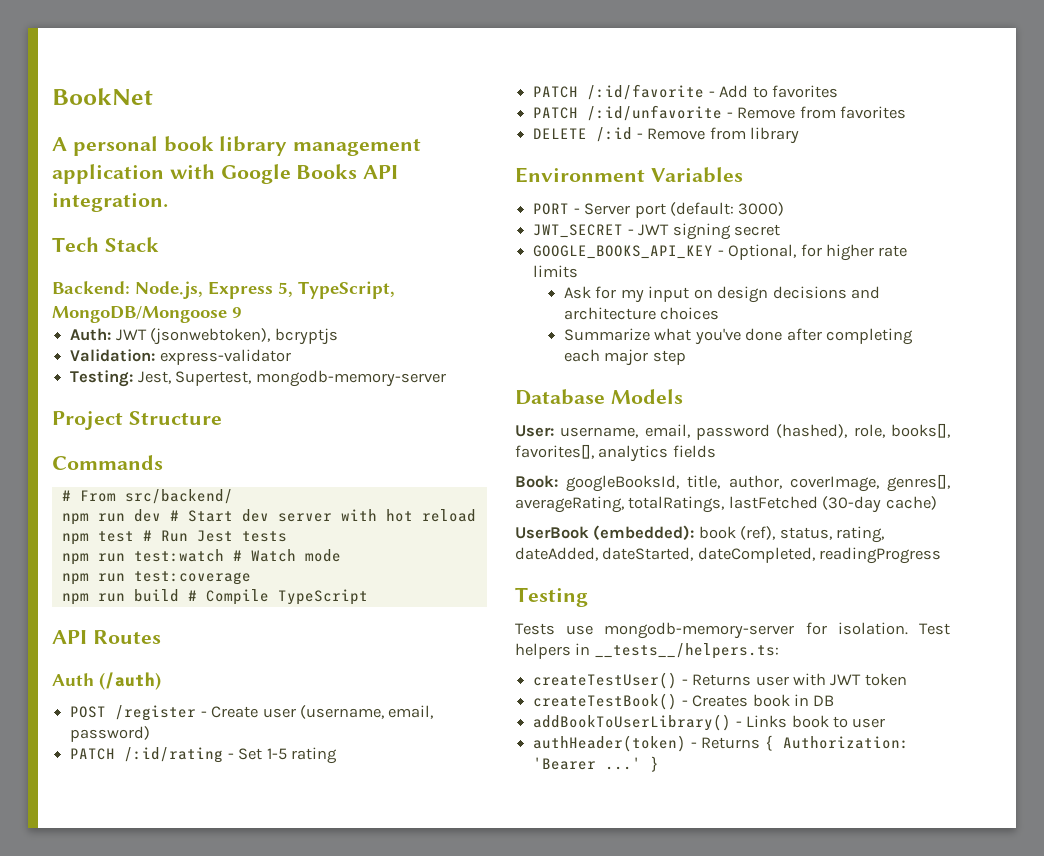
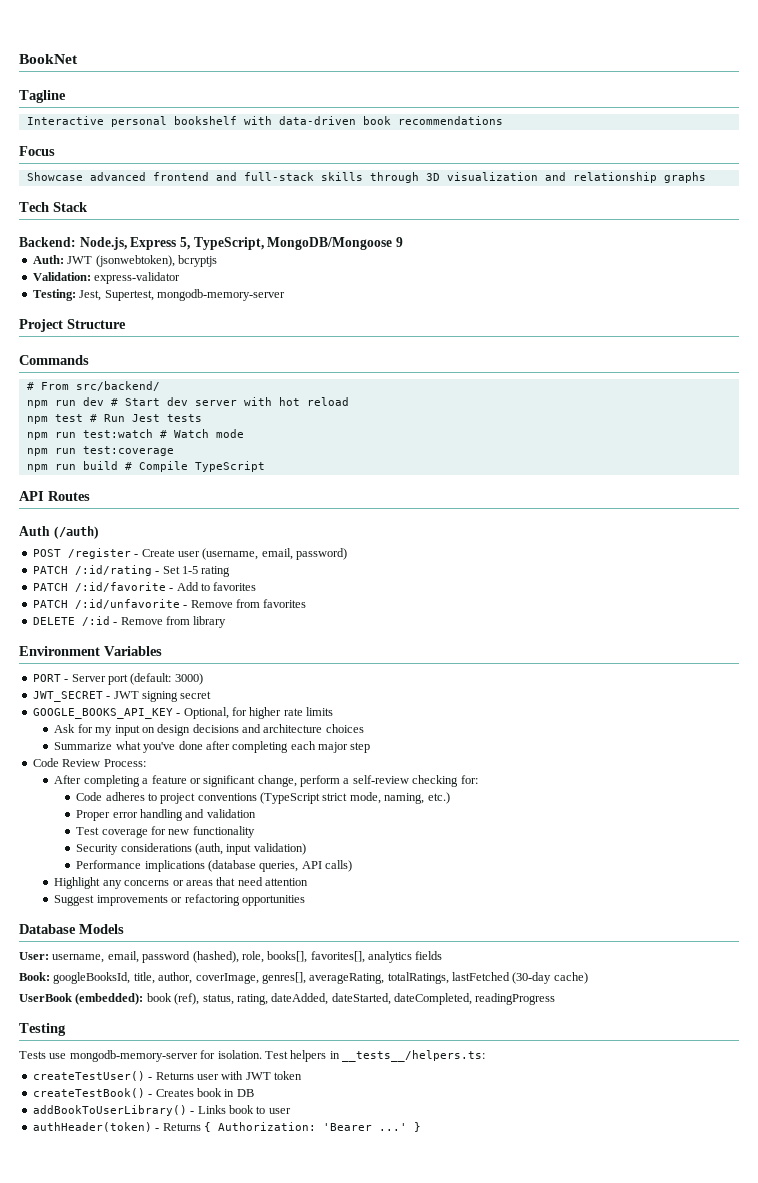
- A personal book library management application with Google Books API integration.
+ Tagline
+ Interactive personal bookshelf with data-driven book recommendations
+ Focus
+ Showcase advanced frontend and full-stack skills through 3D visualization and relationship graphs
+ Code Review Process:
+ After completing a feature or significant change, perform a self-review checking for:
+ Code adheres to project conventions (TypeScript strict mode, naming, etc.)
+ Proper error handling and validation
+ Test coverage for new functionality
+ Security considerations (auth, input validation)
+ Performance implications (database queries, API calls)
+ Highlight any concerns or areas that need attention
+ Suggest improvements or refactoring opportunities

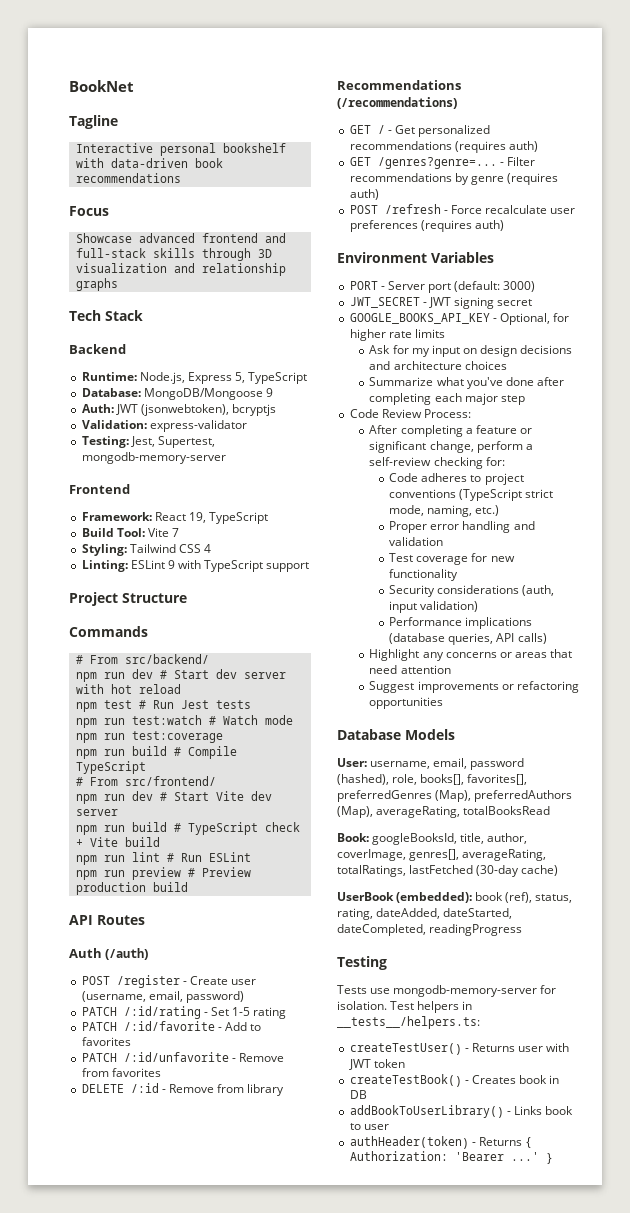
- Backend: Node.js, Express 5, TypeScript, MongoDB/Mongoose 9
+ Backend
+ Runtime: Node.js, Express 5, TypeScript
+ Database: MongoDB/Mongoose 9
+ Frontend
+ Framework: React 19, TypeScript
+ Build Tool: Vite 7
+ Styling: Tailwind CSS 4
+ Linting: ESLint 9 with TypeScript support
+ # From src/frontend/
+ npm run dev # Start Vite dev server
+ npm run build # TypeScript check + Vite build
+ npm run lint # Run ESLint
+ npm run preview # Preview production build
+ Recommendations (/recommendations)
+ GET / - Get personalized recommendations (requires auth)
+ GET /genres?genre=... - Filter recommendations by genre (requires auth)
+ POST /refresh - Force recalculate user preferences (requires auth)
- User: username, email, password (hashed), role, books[], favorites[], analytics fields
+ User: username, email, password (hashed), role, books[], favorites[], preferredGenres (Map), preferredAuthors (Map), averageRating, totalBooksRead

